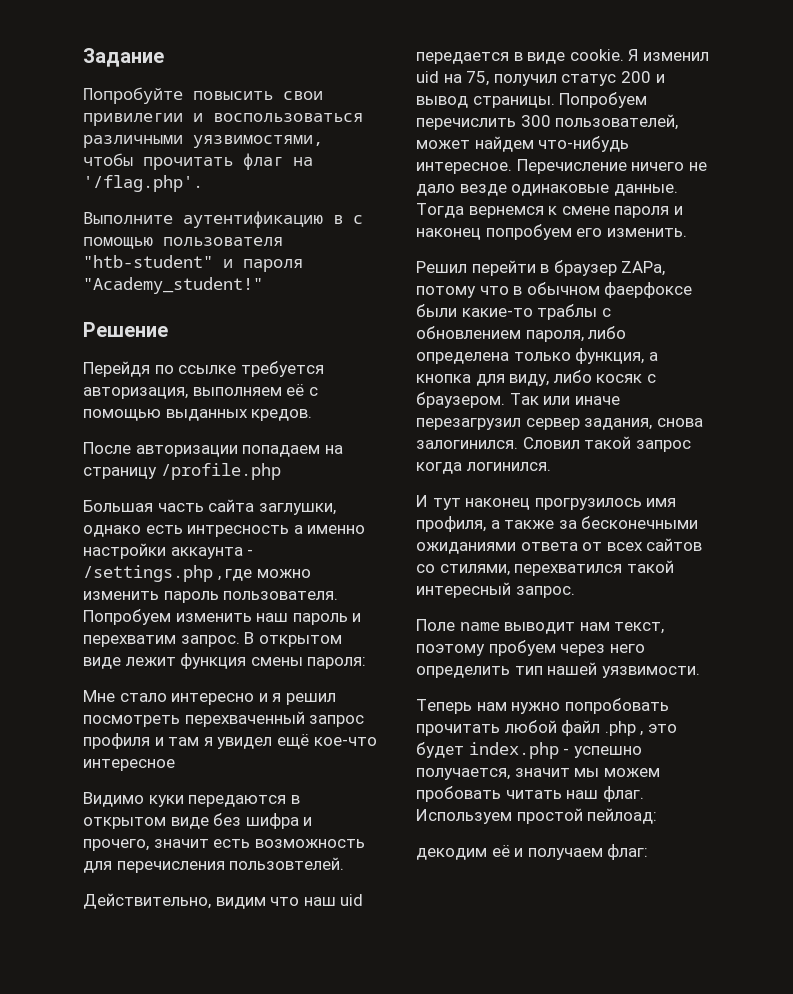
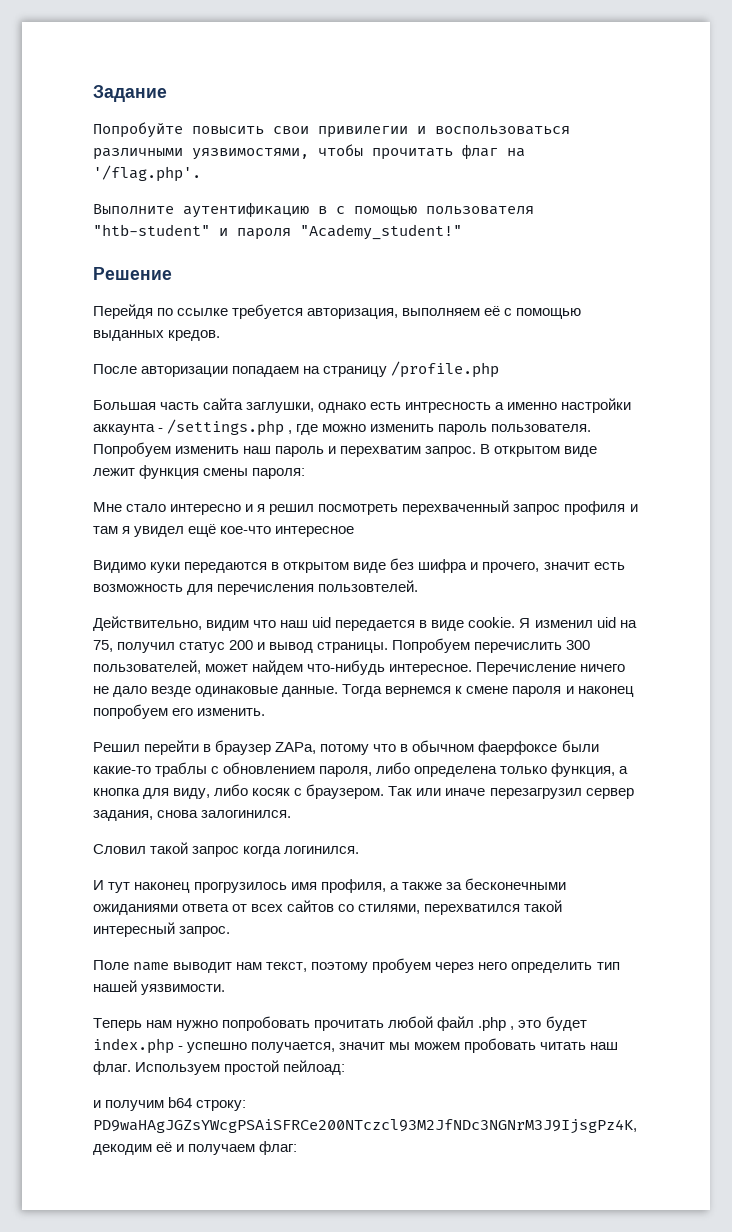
- Так или иначе перезагрузил сервер задания, снова залогинился. Словил такой запрос когда логинился.
+ Так или иначе перезагрузил сервер задания, снова залогинился.
+ Словил такой запрос когда логинился.
- декодим её и получаем флаг:
+ и получим b64 строку: PD9waHAgJGZsYWcgPSAiSFRCe200NTczcl93M2JfNDc3NGNrM3J9IjsgPz4K, декодим её и получаем флаг:

